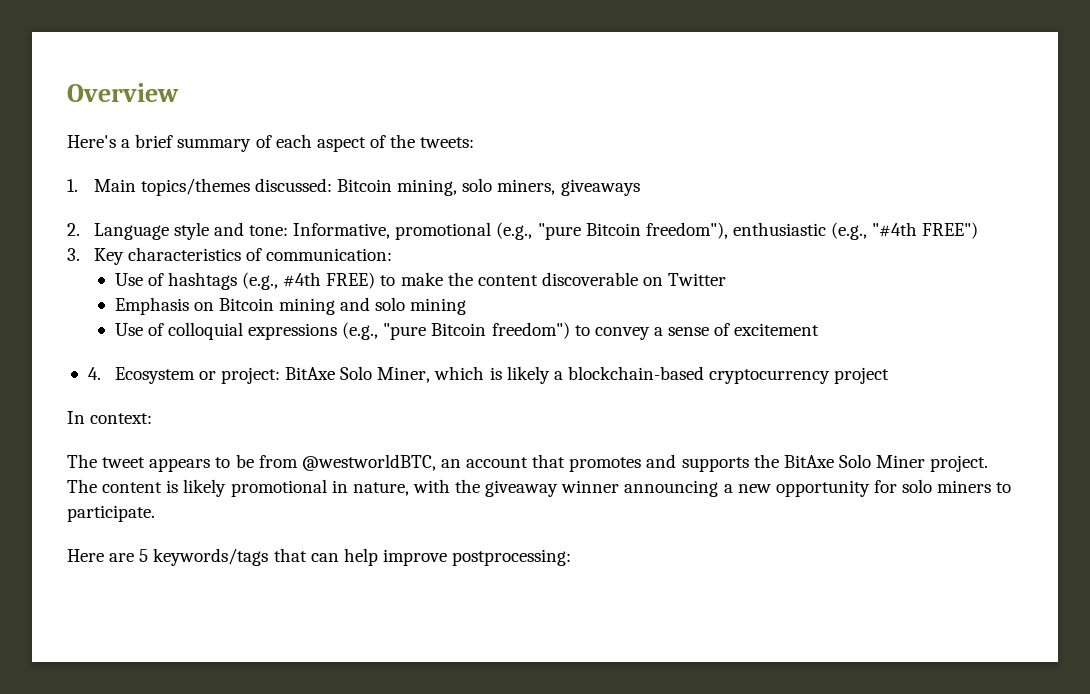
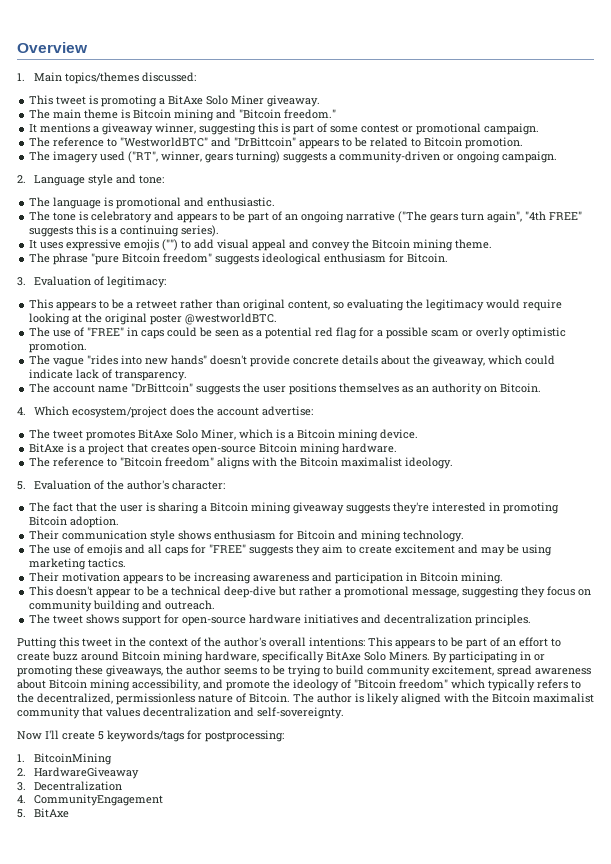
- Here's a brief summary of each aspect of the tweets:
- 1. Main topics/themes discussed: Bitcoin mining, solo miners, giveaways
+ 1. Main topics/themes discussed:
+ This tweet is promoting a BitAxe Solo Miner giveaway.
+ The main theme is Bitcoin mining and "Bitcoin freedom."
+ It mentions a giveaway winner, suggesting this is part of some contest or promotional campaign.
+ The reference to "WestworldBTC" and "DrBittcoin" appears to be related to Bitcoin promotion.
+ The imagery used ("RT", winner, gears turning) suggests a community-driven or ongoing campaign.
- 2. Language style and tone: Informative, promotional (e.g., "pure Bitcoin freedom"), enthusiastic (e.g., "#4th FREE")
- 3. Key characteristics of communication:
- Use of hashtags (e.g., #4th FREE) to make the content discoverable on Twitter
- Emphasis on Bitcoin mining and solo mining
- Use of colloquial expressions (e.g., "pure Bitcoin freedom") to convey a sense of excitement
- 4. Ecosystem or project: BitAxe Solo Miner, which is likely a blockchain-based cryptocurrency project
- In context:
- The tweet appears to be from @westworldBTC, an account that promotes and supports the BitAxe Solo Miner project. The content is likely promotional in nature, with the giveaway winner announcing a new opportunity for solo miners to participate.
- Here are 5 keywords/tags that can help improve postprocessing:
+ 2. Language style and tone:
+ The language is promotional and enthusiastic.
+ The tone is celebratory and appears to be part of an ongoing narrative ("The gears turn again", "4th FREE" suggests this is a continuing series).
+ It uses expressive emojis ("") to add visual appeal and convey the Bitcoin mining theme.
+ The phrase "pure Bitcoin freedom" suggests ideological enthusiasm for Bitcoin.
+ 3. Evaluation of legitimacy:
+ This appears to be a retweet rather than original content, so evaluating the legitimacy would require looking at the original poster @westworldBTC.
+ The use of "FREE" in caps could be seen as a potential red flag for a possible scam or overly optimistic promotion.
+ The vague "rides into new hands" doesn't provide concrete details about the giveaway, which could indicate lack of transparency.
+ The account name "DrBittcoin" suggests the user positions themselves as an authority on Bitcoin.
+ 4. Which ecosystem/project does the account advertise:
+ The tweet promotes BitAxe Solo Miner, which is a Bitcoin mining device.
+ BitAxe is a project that creates open-source Bitcoin mining hardware.
+ The reference to "Bitcoin freedom" aligns with the Bitcoin maximalist ideology.
+ 5. Evaluation of the author's character:
+ The fact that the user is sharing a Bitcoin mining giveaway suggests they're interested in promoting Bitcoin adoption.
+ Their communication style shows enthusiasm for Bitcoin and mining technology.
+ The use of emojis and all caps for "FREE" suggests they aim to create excitement and may be using marketing tactics.
+ Their motivation appears to be increasing awareness and participation in Bitcoin mining.
+ This doesn't appear to be a technical deep-dive but rather a promotional message, suggesting they focus on community building and outreach.
+ The tweet shows support for open-source hardware initiatives and decentralization principles.
+ Putting this tweet in the context of the author's overall intentions: This appears to be part of an effort to create buzz around Bitcoin mining hardware, specifically BitAxe Solo Miners. By participating in or promoting these giveaways, the author seems to be trying to build community excitement, spread awareness about Bitcoin mining accessibility, and promote the ideology of "Bitcoin freedom" which typically refers to the decentralized, permissionless nature of Bitcoin. The author is likely aligned with the Bitcoin maximalist community that values decentralization and self-sovereignty.
+ Now I'll create 5 keywords/tags for postprocessing:
+ 1. BitcoinMining
+ 2. HardwareGiveaway
+ 3. Decentralization
+ 4. CommunityEngagement
+ 5. BitAxe

